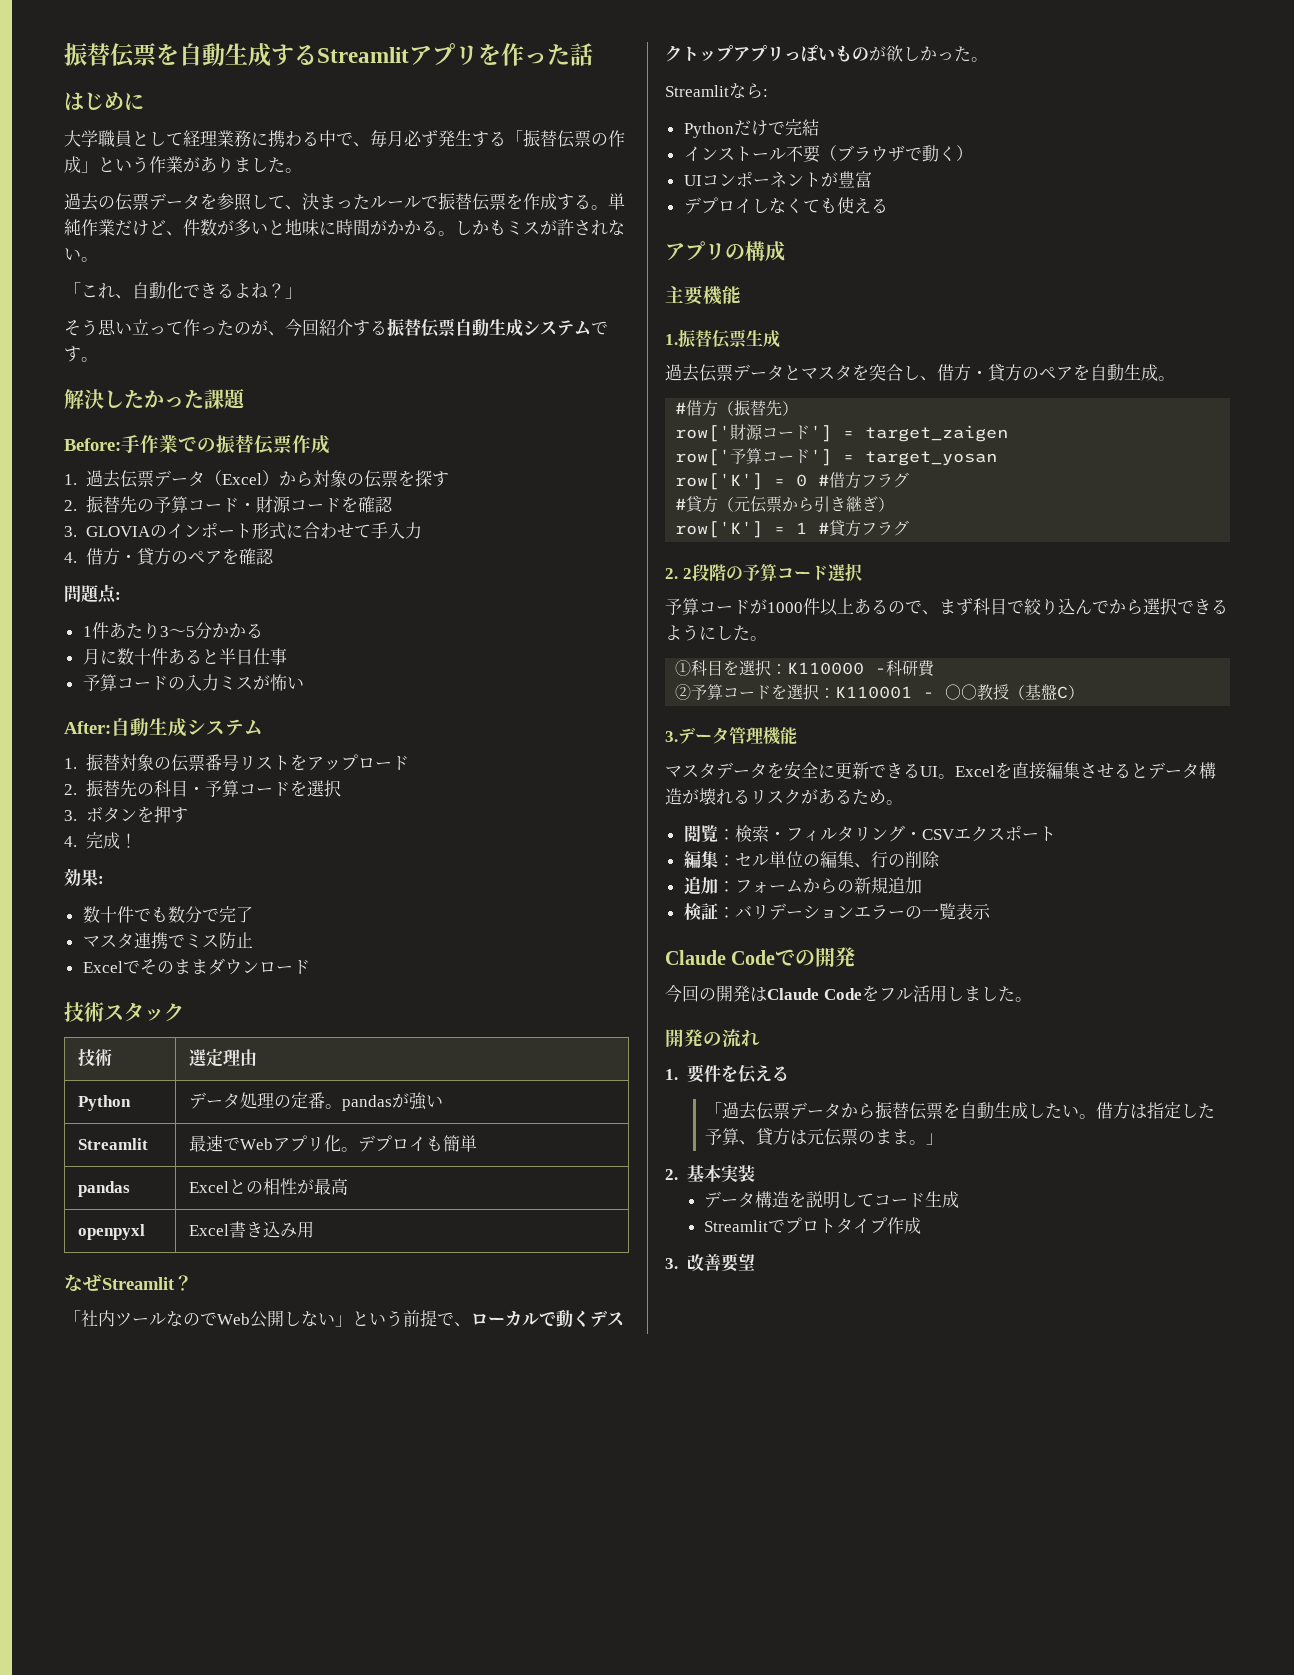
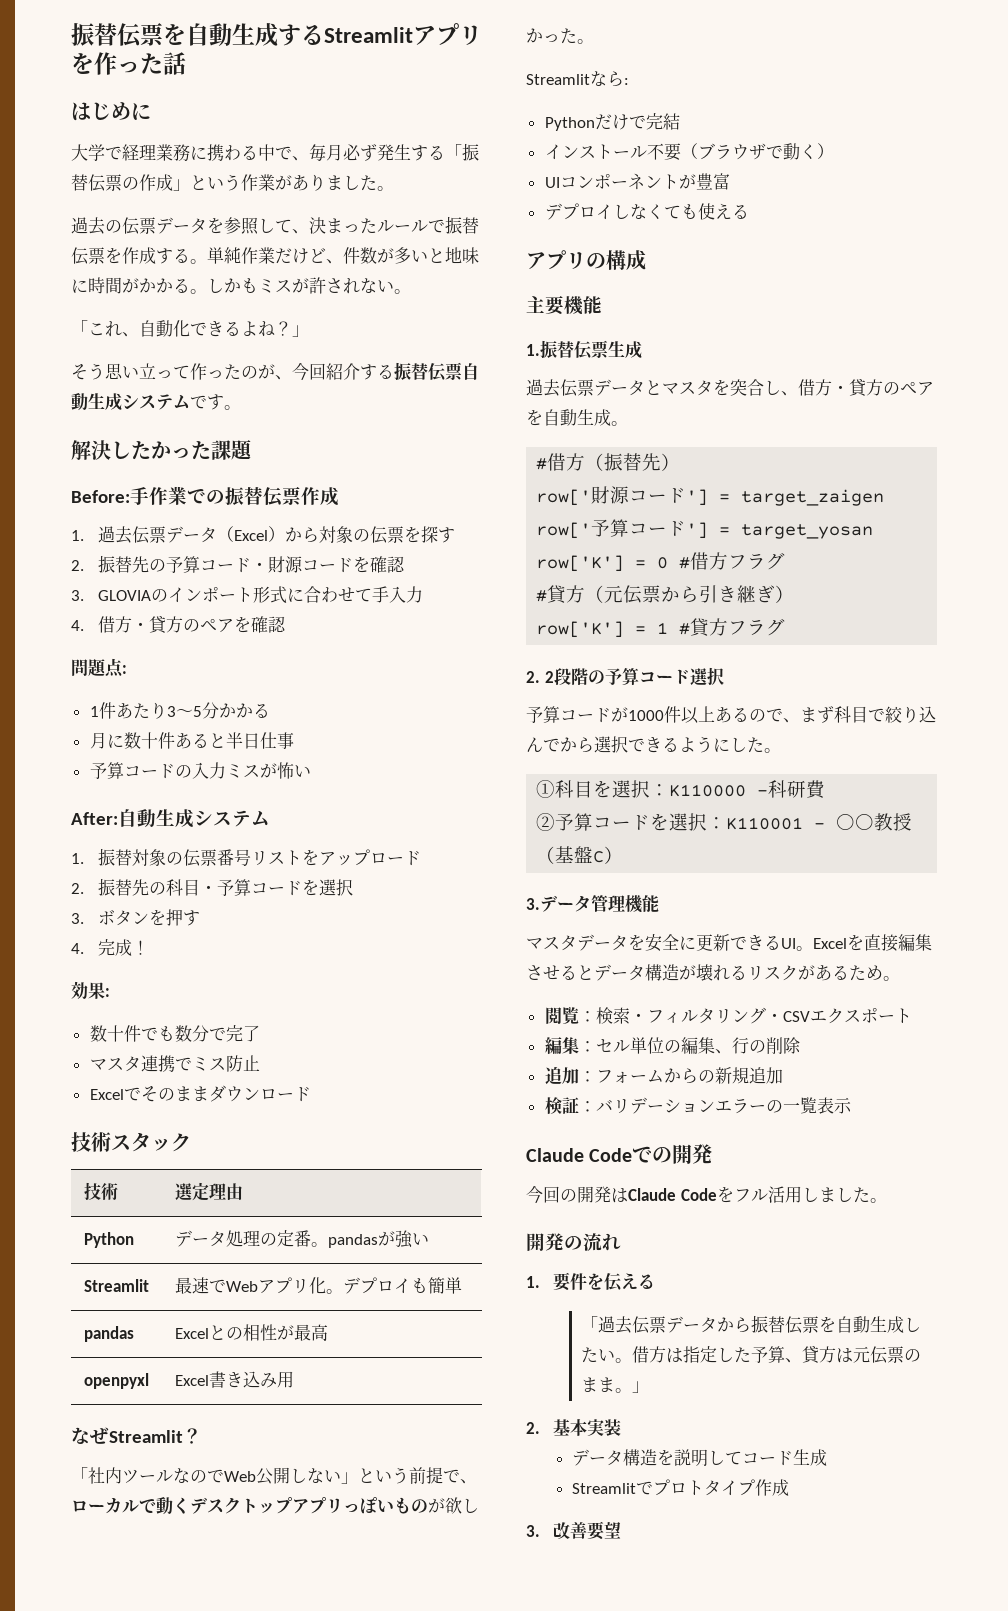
- 大学職員として経理業務に携わる中で、毎月必ず発生する「振替伝票の作成」という作業がありました。
+ 大学で経理業務に携わる中で、毎月必ず発生する「振替伝票の作成」という作業がありました。

